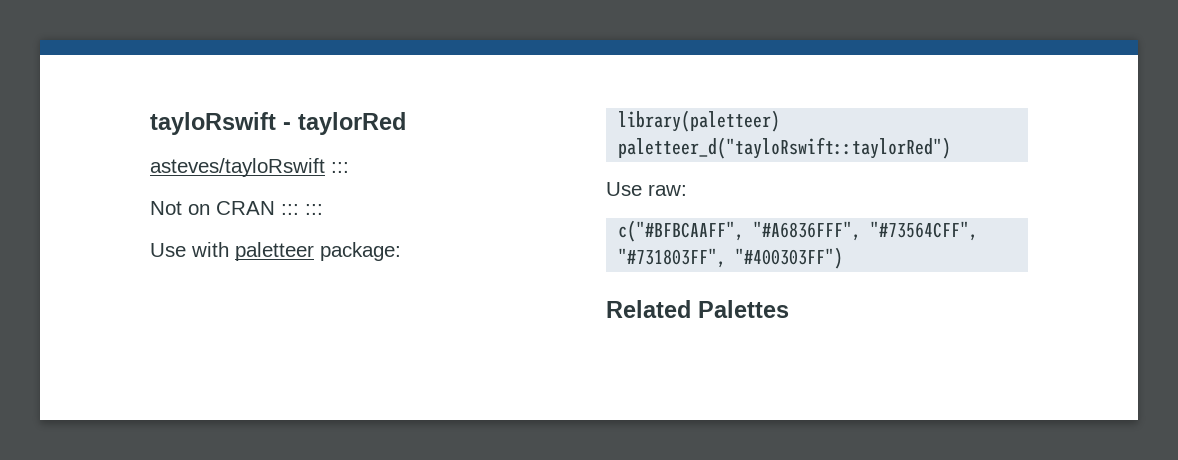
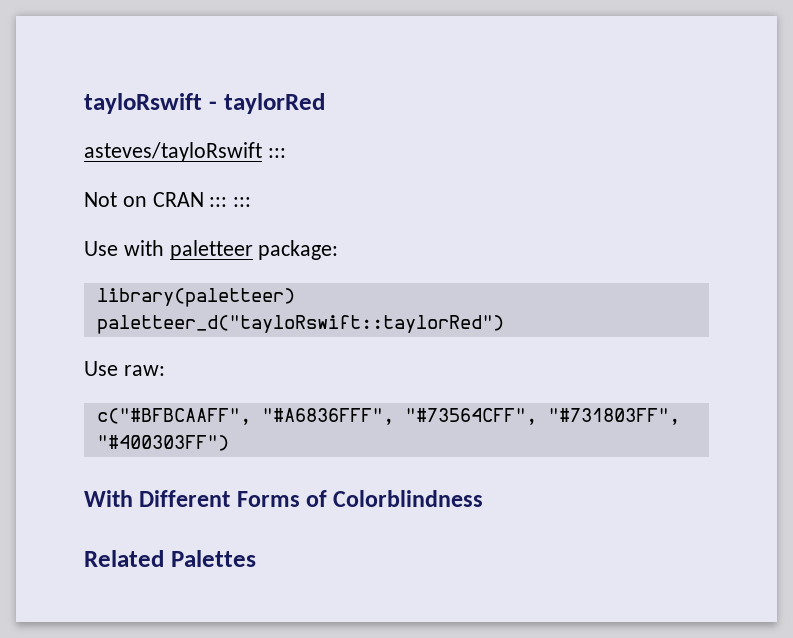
+ With Different Forms of Colorblindness

